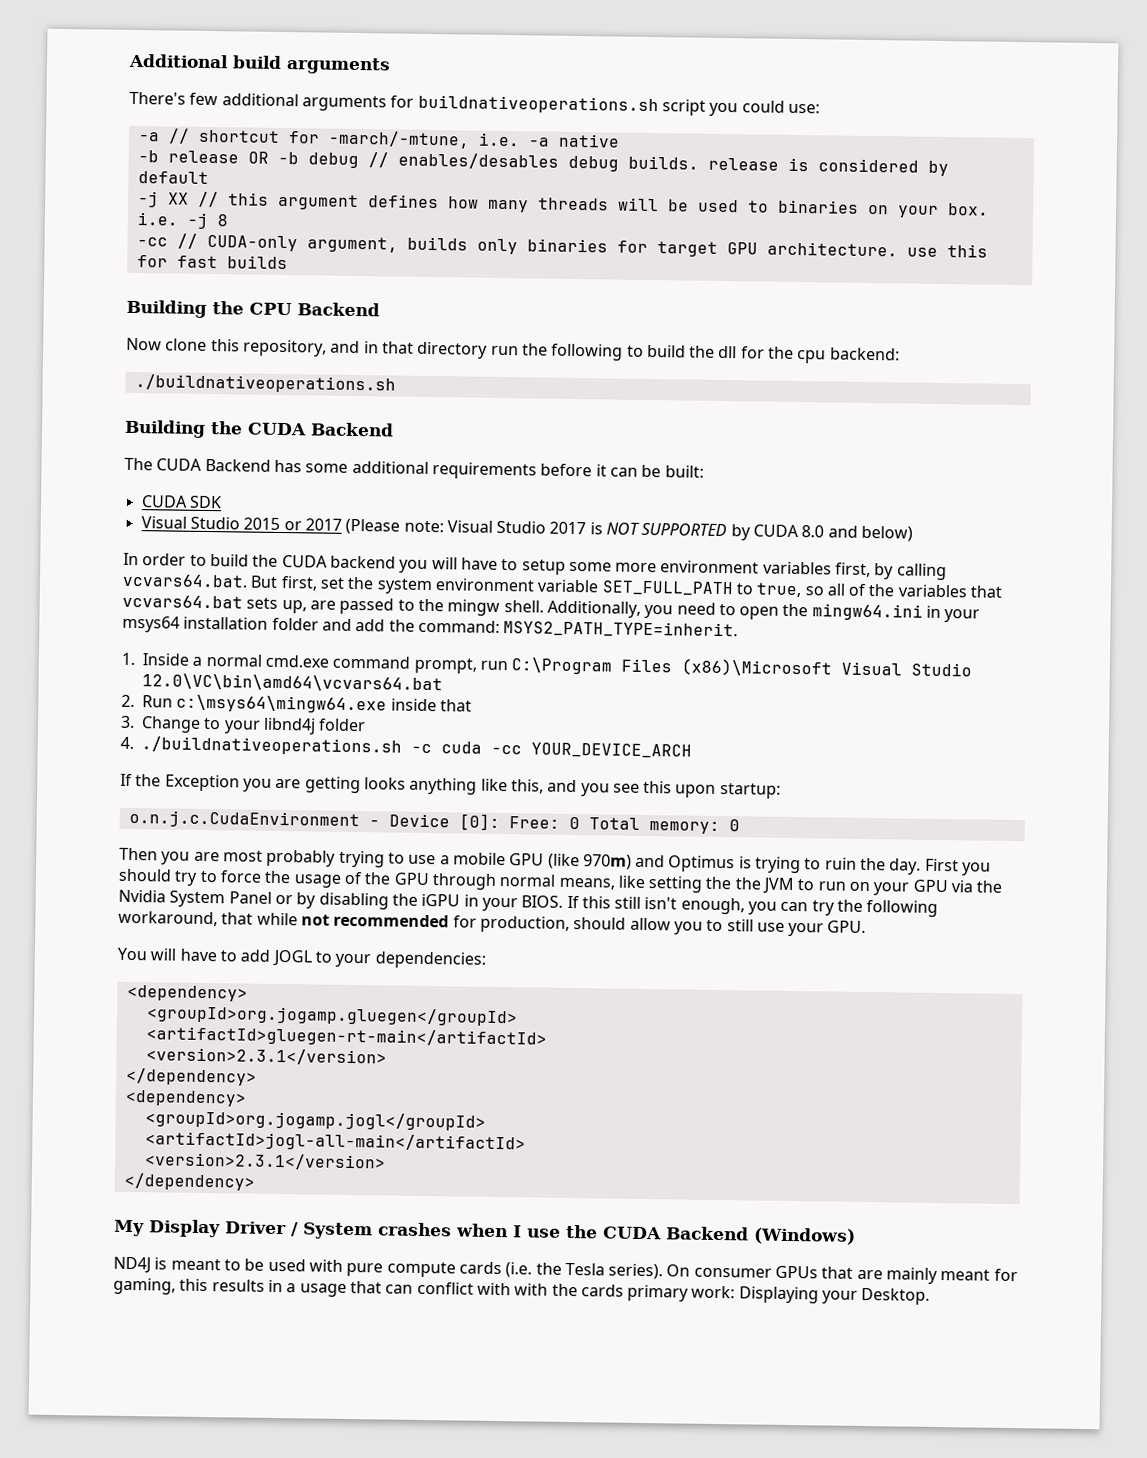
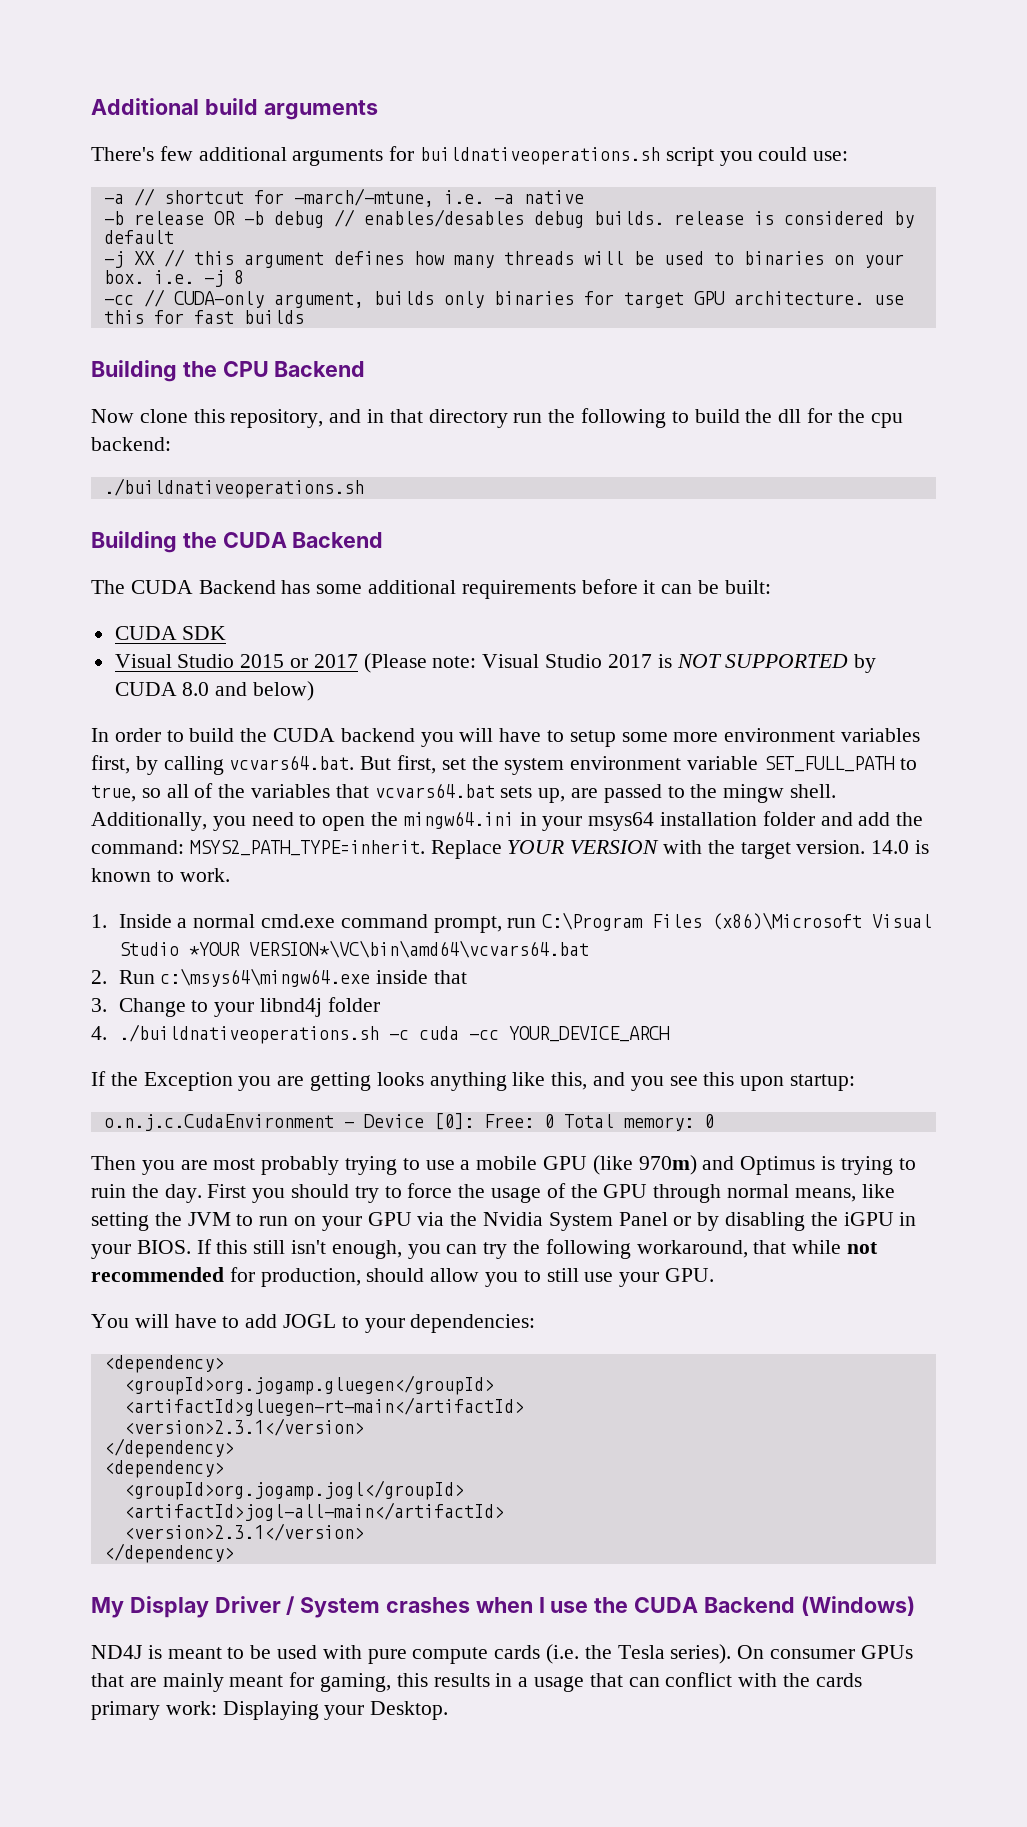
+ Replace YOUR VERSION with the target version. 14.0 is known to work.
- 1. Inside a normal cmd.exe command prompt, run C:\Program Files (x86)\Microsoft Visual Studio 12.0\VC\bin\amd64\vcvars64.bat
+ 1. Inside a normal cmd.exe command prompt, run C:\Program Files (x86)\Microsoft Visual Studio *YOUR VERSION*\VC\bin\amd64\vcvars64.bat
- First you should try to force the usage of the GPU through normal means, like setting the the JVM to run on your GPU via the Nvidia System Panel or by disabling the iGPU in your BIOS.
+ First you should try to force the usage of the GPU through normal means, like setting the JVM to run on your GPU via the Nvidia System Panel or by disabling the iGPU in your BIOS.
- On consumer GPUs that are mainly meant for gaming, this results in a usage that can conflict with with the cards primary work: Displaying your Desktop.
+ On consumer GPUs that are mainly meant for gaming, this results in a usage that can conflict with the cards primary work: Displaying your Desktop.

